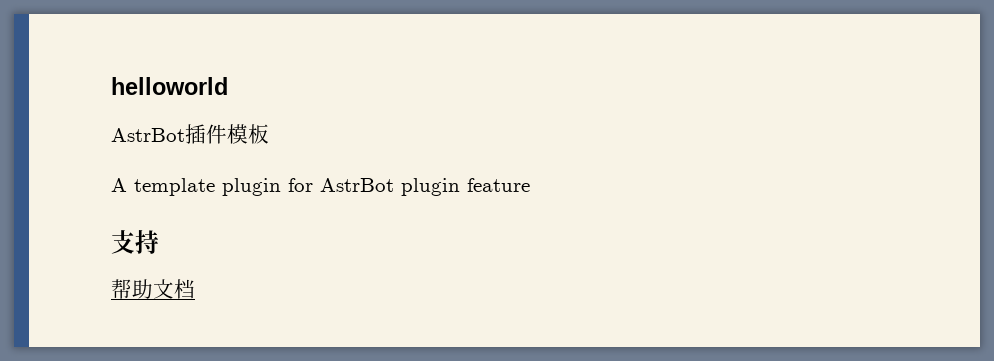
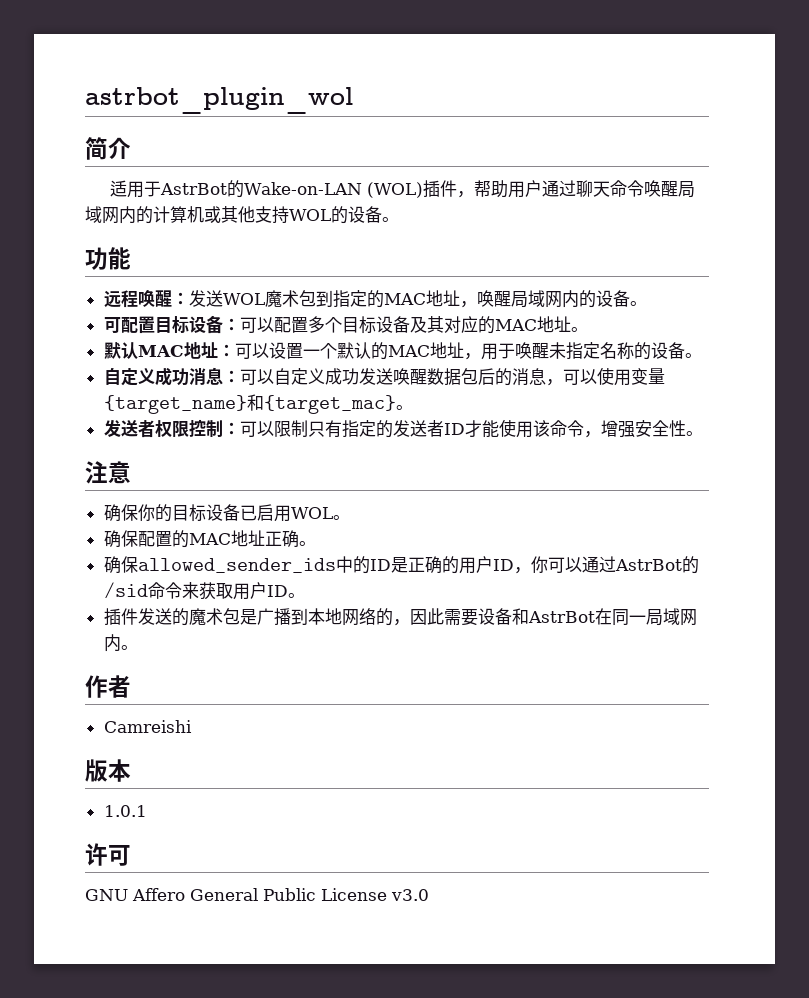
- helloworld
- AstrBot插件模板
- A template plugin for AstrBot plugin feature
- 支持
- 帮助文档
+ astrbot_plugin_wol
+ 简介
+ 适用于AstrBot的Wake-on-LAN (WOL)插件，帮助用户通过聊天命令唤醒局域网内的计算机或其他支持WOL的设备。
+ 功能
+ 远程唤醒：发送WOL魔术包到指定的MAC地址，唤醒局域网内的设备。
+ 可配置目标设备：可以配置多个目标设备及其对应的MAC地址。
+ 默认MAC地址：可以设置一个默认的MAC地址，用于唤醒未指定名称的设备。
+ 自定义成功消息：可以自定义成功发送唤醒数据包后的消息，可以使用变量{target_name}和{target_mac}。
+ 发送者权限控制：可以限制只有指定的发送者ID才能使用该命令，增强安全性。
+ 注意
+ 确保你的目标设备已启用WOL。
+ 确保配置的MAC地址正确。
+ 确保allowed_sender_ids中的ID是正确的用户ID，你可以通过AstrBot的/sid命令来获取用户ID。
+ 插件发送的魔术包是广播到本地网络的，因此需要设备和AstrBot在同一局域网内。
+ 作者
+ Camreishi
+ 版本
+ 1.0.1
+ 许可
+ GNU Affero General Public License v3.0

